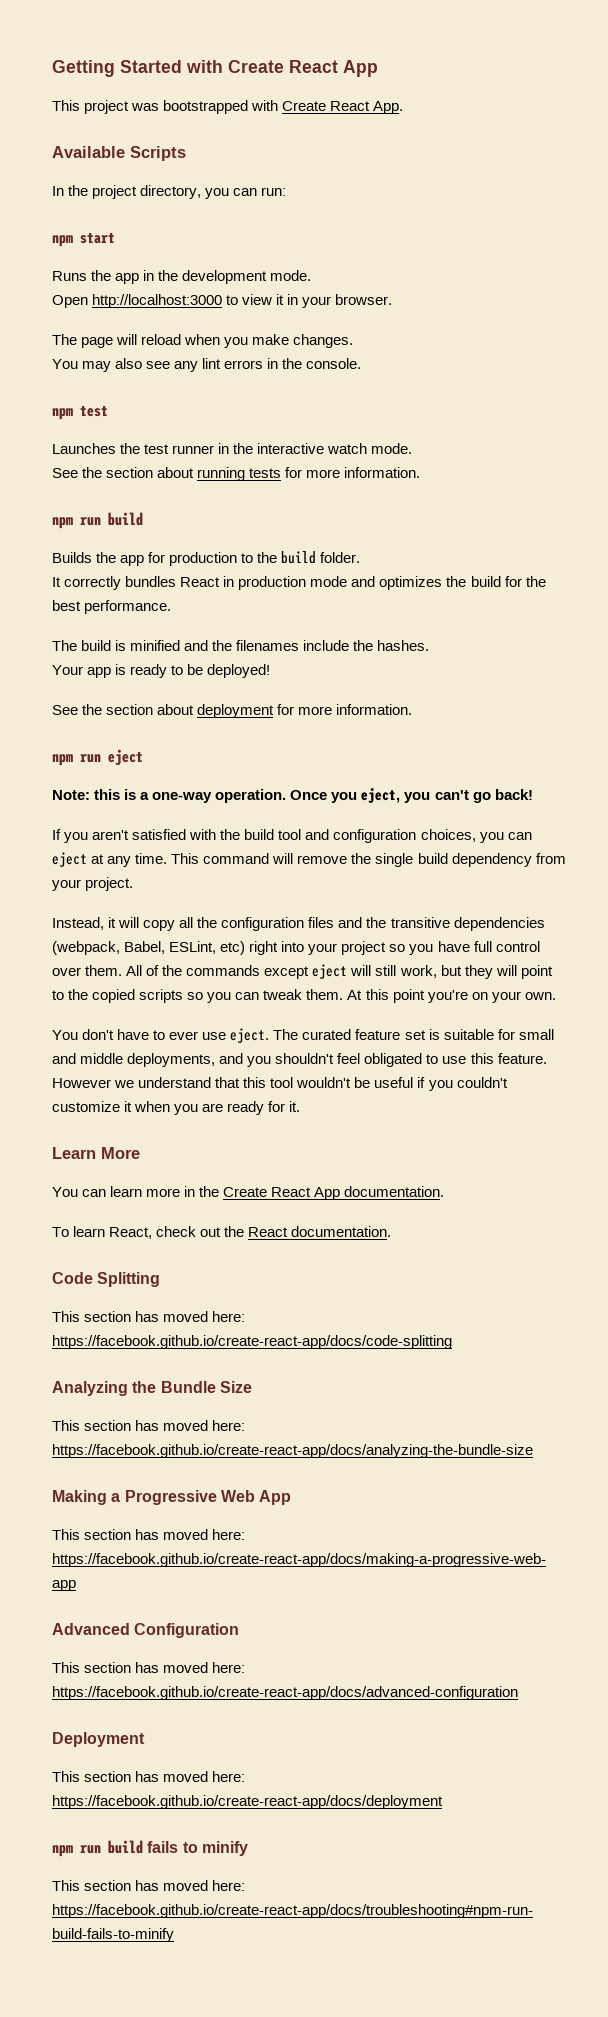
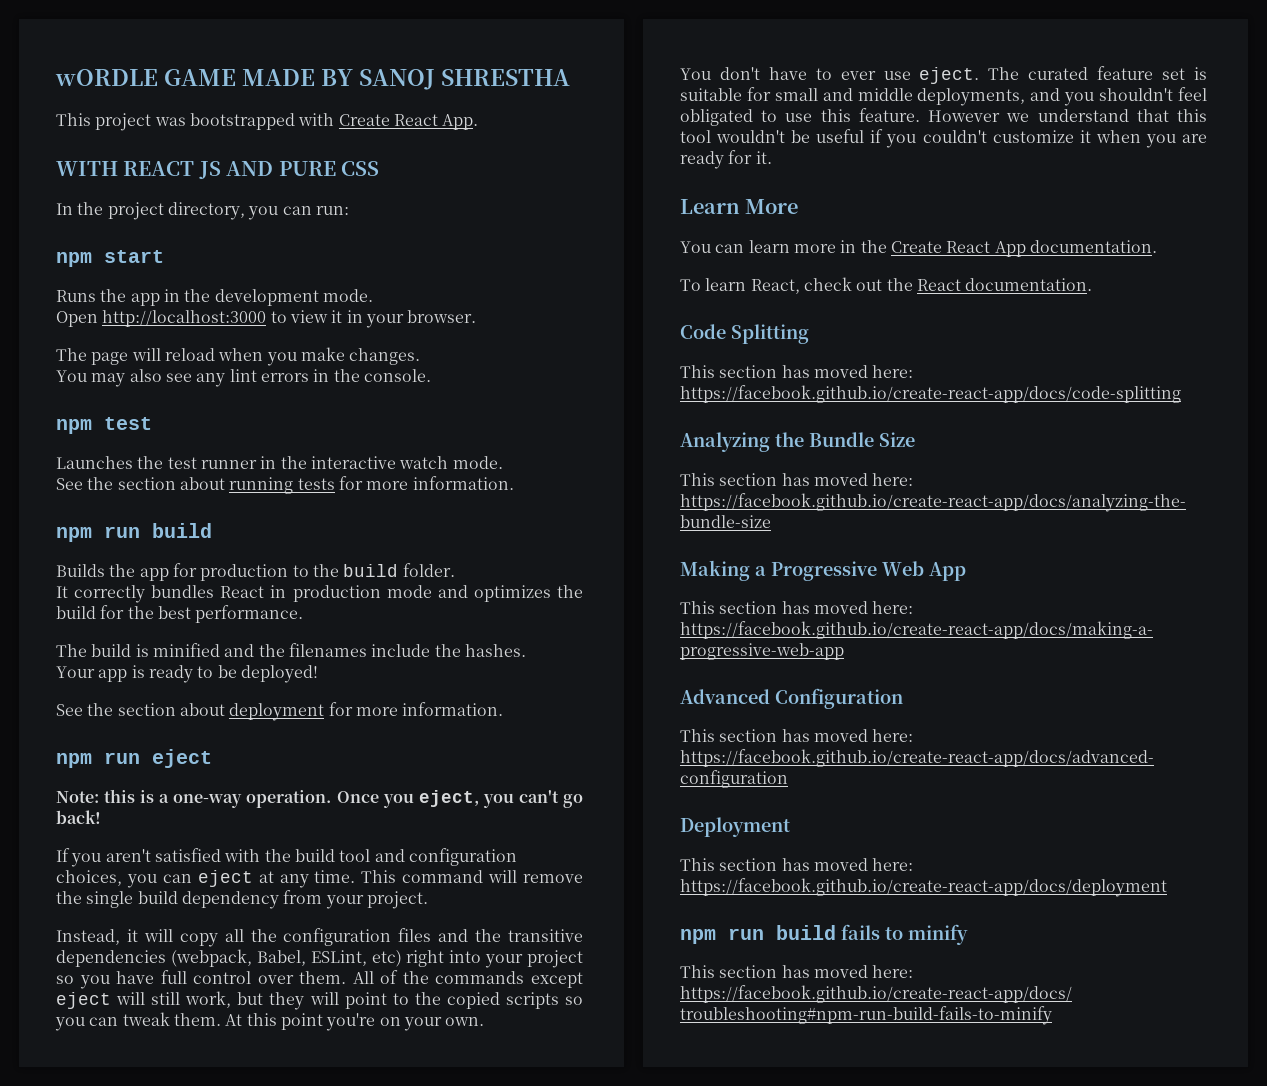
- Getting Started with Create React App
+ wORDLE GAME MADE BY SANOJ SHRESTHA
- Available Scripts
+ WITH REACT JS AND PURE CSS

